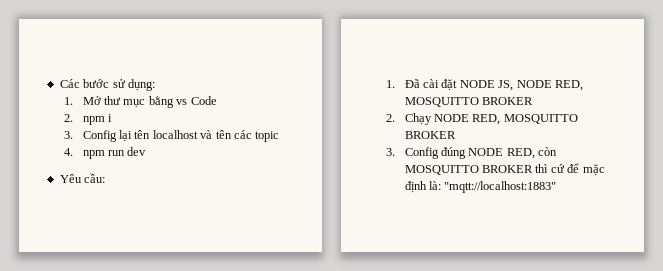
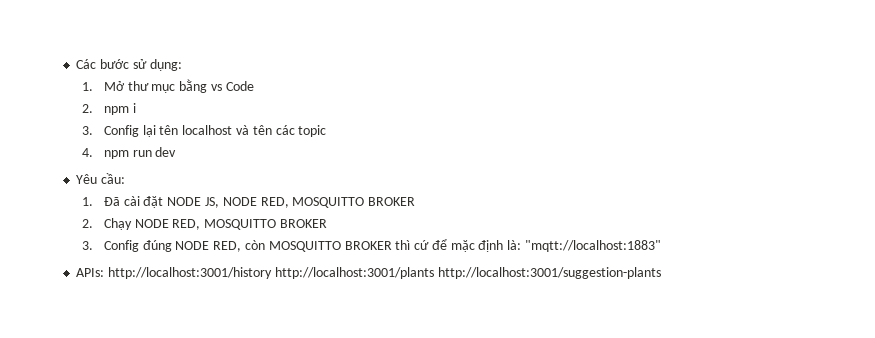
+ APIs: http://localhost:3001/history http://localhost:3001/plants http://localhost:3001/suggestion-plants

